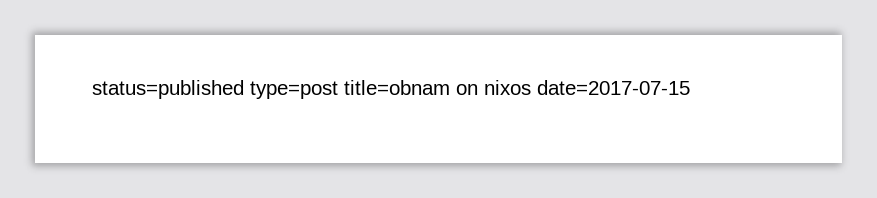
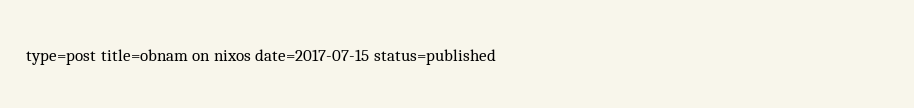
- status=published type=post title=obnam on nixos date=2017-07-15
+ type=post title=obnam on nixos date=2017-07-15 status=published

